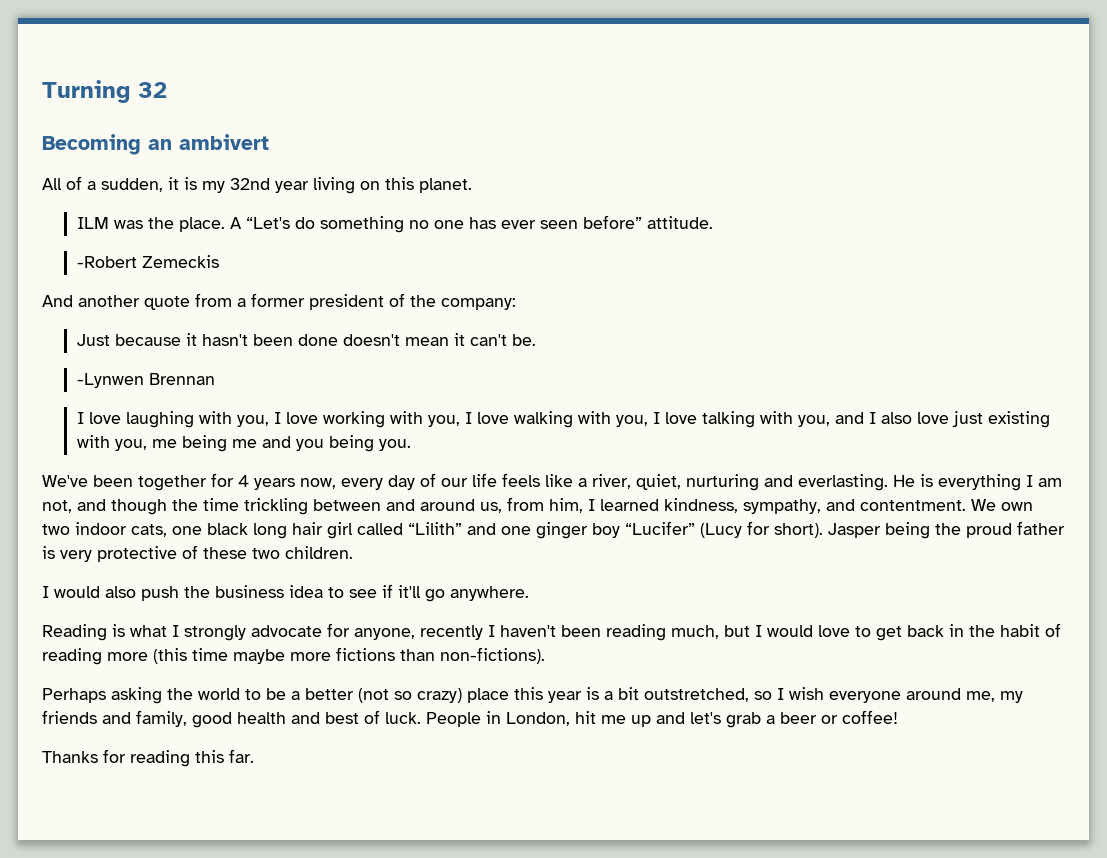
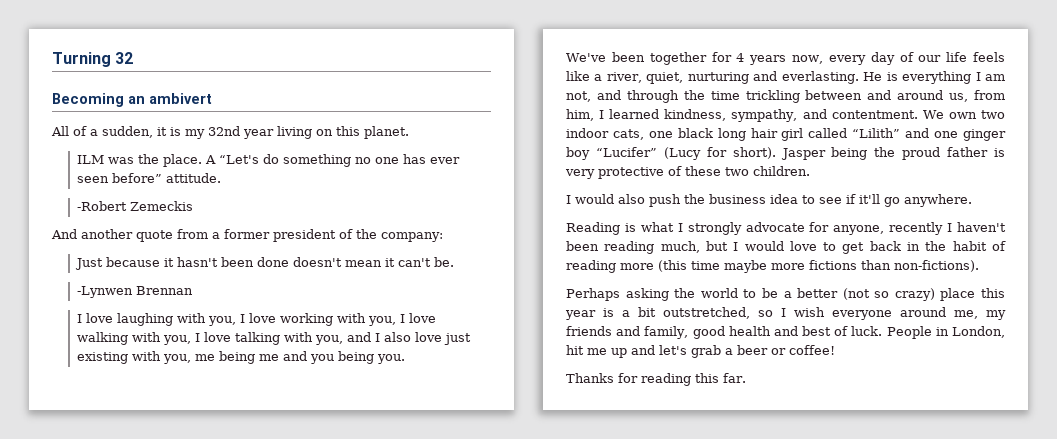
- He is everything I am not, and though the time trickling between and around us, from him, I learned kindness, sympathy, and contentment.
+ He is everything I am not, and through the time trickling between and around us, from him, I learned kindness, sympathy, and contentment.

